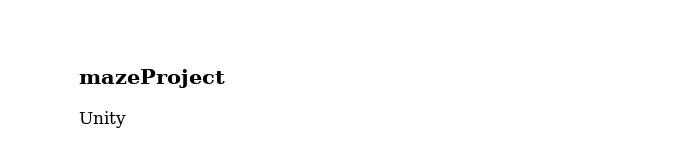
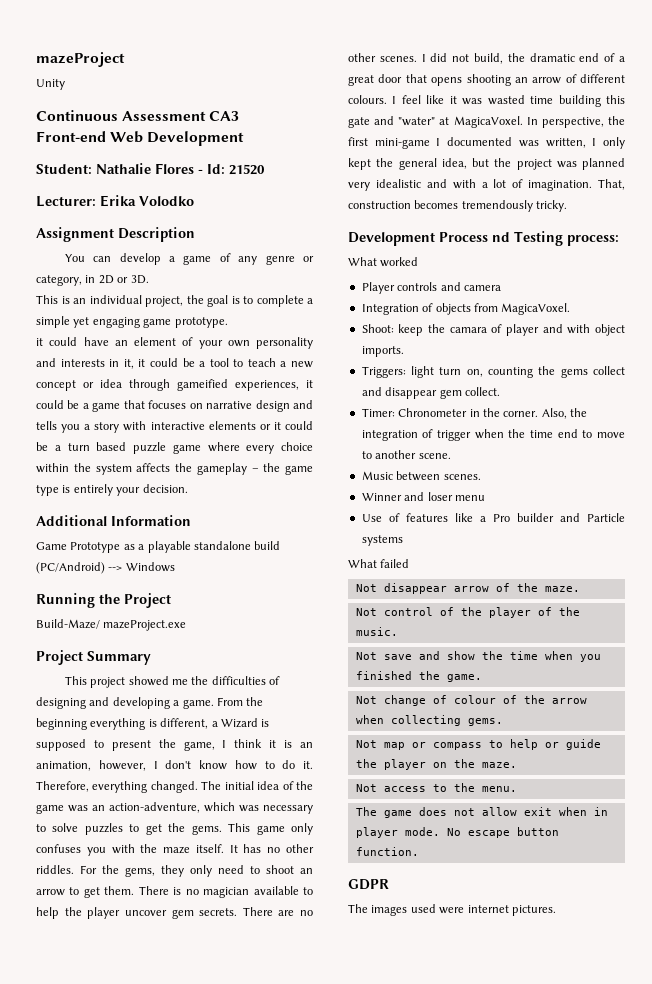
+ Continuous Assessment CA3 Front-end Web Development
+ Student: Nathalie Flores - Id: 21520
+ Lecturer: Erika Volodko
+ Assignment Description
+ You can develop a game of any genre or category, in 2D or 3D.
+ This is an individual project, the goal is to complete a simple yet engaging game prototype.
+ it could have an element of your own personality and interests in it, it could be a tool to teach a new concept or idea through gameified experiences, it could be a game that focuses on narrative design and tells you a story with interactive elements or it could be a turn based puzzle game where every choice within the system affects the gameplay – the game type is entirely your decision.
+ Additional Information
+ Game Prototype as a playable standalone build (PC/Android) --> Windows
+ Running the Project
+ Build-Maze/ mazeProject.exe
+ Project Summary
+ This project showed me the difficulties of designing and developing a game. From the beginning everything is different, a Wizard is supposed to present the game, I think it is an animation, however, I don't know how to do it. Therefore, everything changed. The initial idea of the game was an action-adventure, which was necessary to solve puzzles to get the gems. This game only confuses you with the maze itself. It has no other riddles. For the gems, they only need to shoot an arrow to get them. There is no magician available to help the player uncover gem secrets. There are no other scenes. I did not build, the dramatic end of a great door that opens shooting an arrow of different colours. I feel like it was wasted time building this gate and "water" at MagicaVoxel. In perspective, the first mini-game I documented was written, I only kept the general idea, but the project was planned very idealistic and with a lot of imagination. That, construction becomes tremendously tricky.
+ Development Process nd Testing process:
+ What worked
+ Player controls and camera
+ Integration of objects from MagicaVoxel.
+ Shoot: keep the camara of player and with object imports.
+ Triggers: light turn on, counting the gems collect and disappear gem collect.
+ Timer: Chronometer in the corner. Also, the integration of trigger when the time end to move to another scene.
+ Music between scenes.
+ Winner and loser menu
+ Use of features like a Pro builder and Particle systems
+ What failed
+ Not disappear arrow of the maze.
+ Not control of the player of the music.
+ Not save and show the time when you finished the game.
+ Not change of colour of the arrow when collecting gems.
+ Not map or compass to help or guide the player on the maze.
+ Not access to the menu.
+ The game does not allow exit when in player mode. No escape button function.
+ GDPR
+ The images used were internet pictures.

